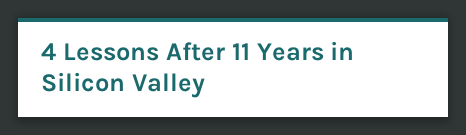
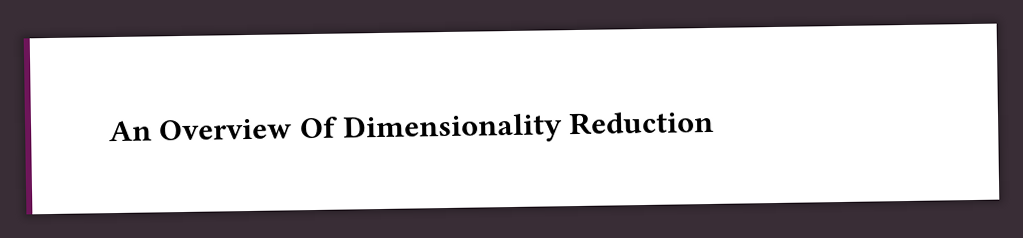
- 4 Lessons After 11 Years in Silicon Valley
+ An Overview Of Dimensionality Reduction

